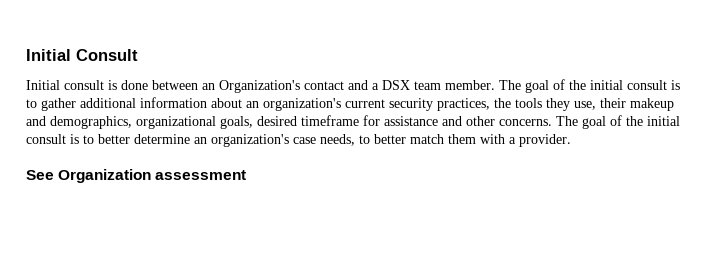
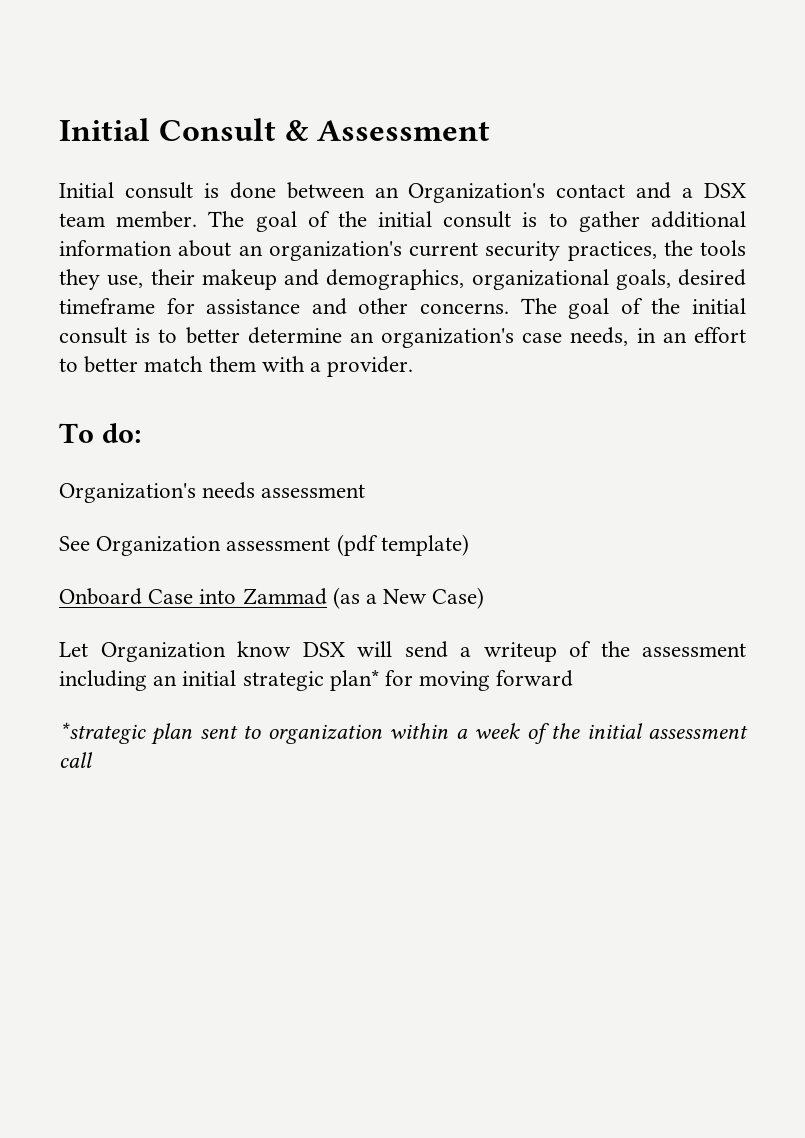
- Initial Consult
+ Initial Consult & Assessment
- The goal of the initial consult is to better determine an organization's case needs, to better match them with a provider.
+ The goal of the initial consult is to better determine an organization's case needs, in an effort to better match them with a provider.
- See Organization assessment
+ To do:
+ Organization's needs assessment
+ See Organization assessment (pdf template)
+ Onboard Case into Zammad (as a New Case)
+ Let Organization know DSX will send a writeup of the assessment including an initial strategic plan* for moving forward
+ *strategic plan sent to organization within a week of the initial assessment call

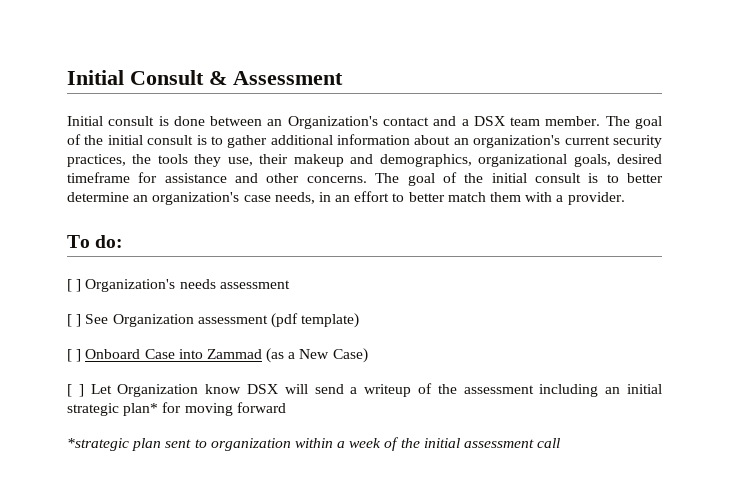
- Organization's needs assessment
+ [ ] Organization's needs assessment
- See Organization assessment (pdf template)
+ [ ] See Organization assessment (pdf template)
- Onboard Case into Zammad (as a New Case)
+ [ ] Onboard Case into Zammad (as a New Case)
- Let Organization know DSX will send a writeup of the assessment including an initial strategic plan* for moving forward
+ [ ] Let Organization know DSX will send a writeup of the assessment including an initial strategic plan* for moving forward

